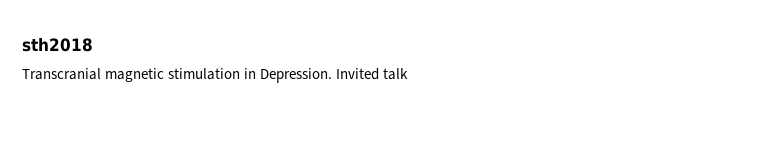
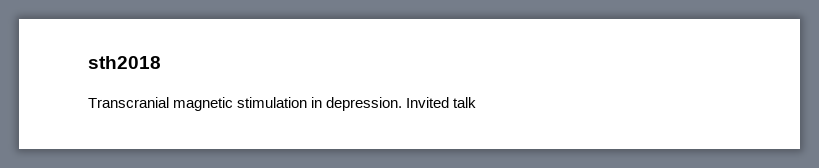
- Transcranial magnetic stimulation in Depression.
+ Transcranial magnetic stimulation in depression.

